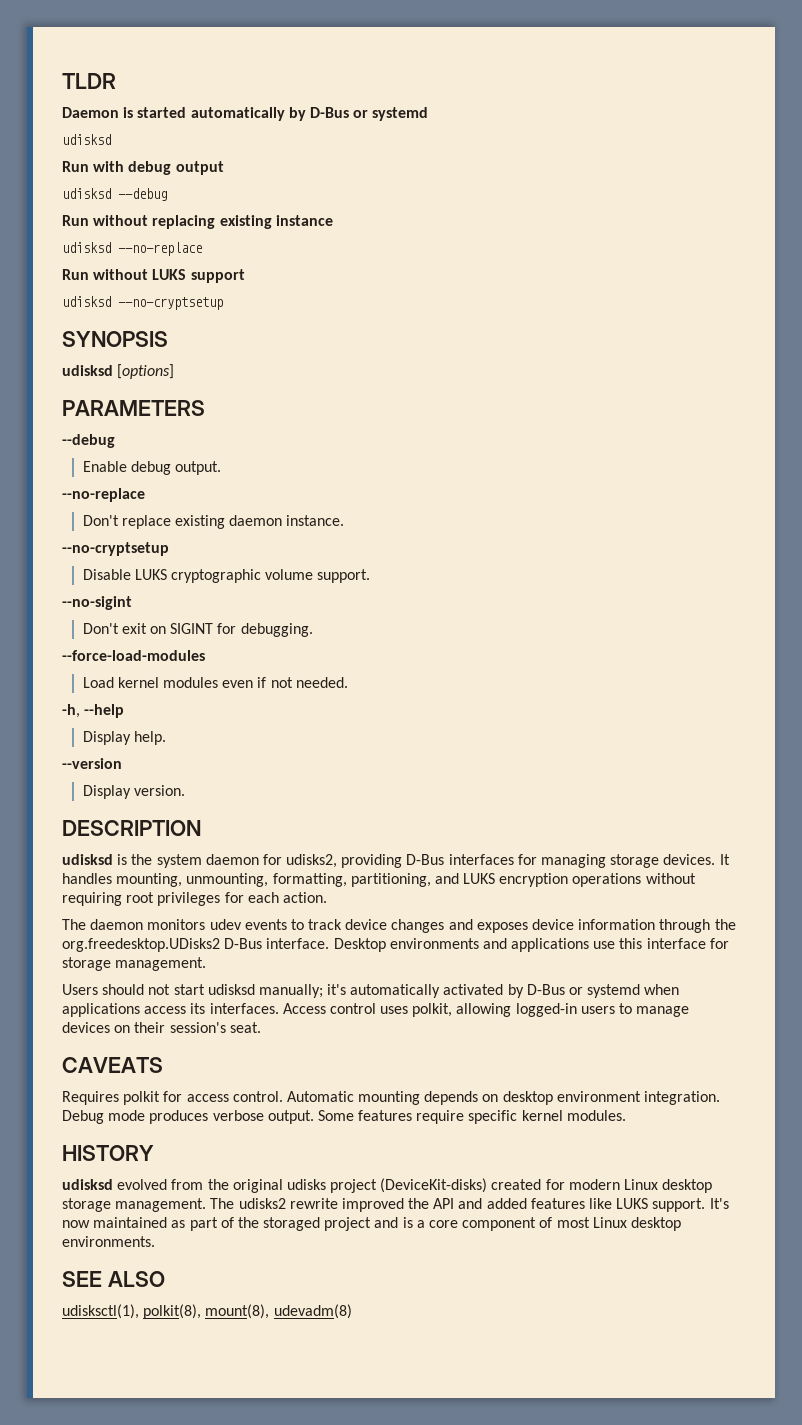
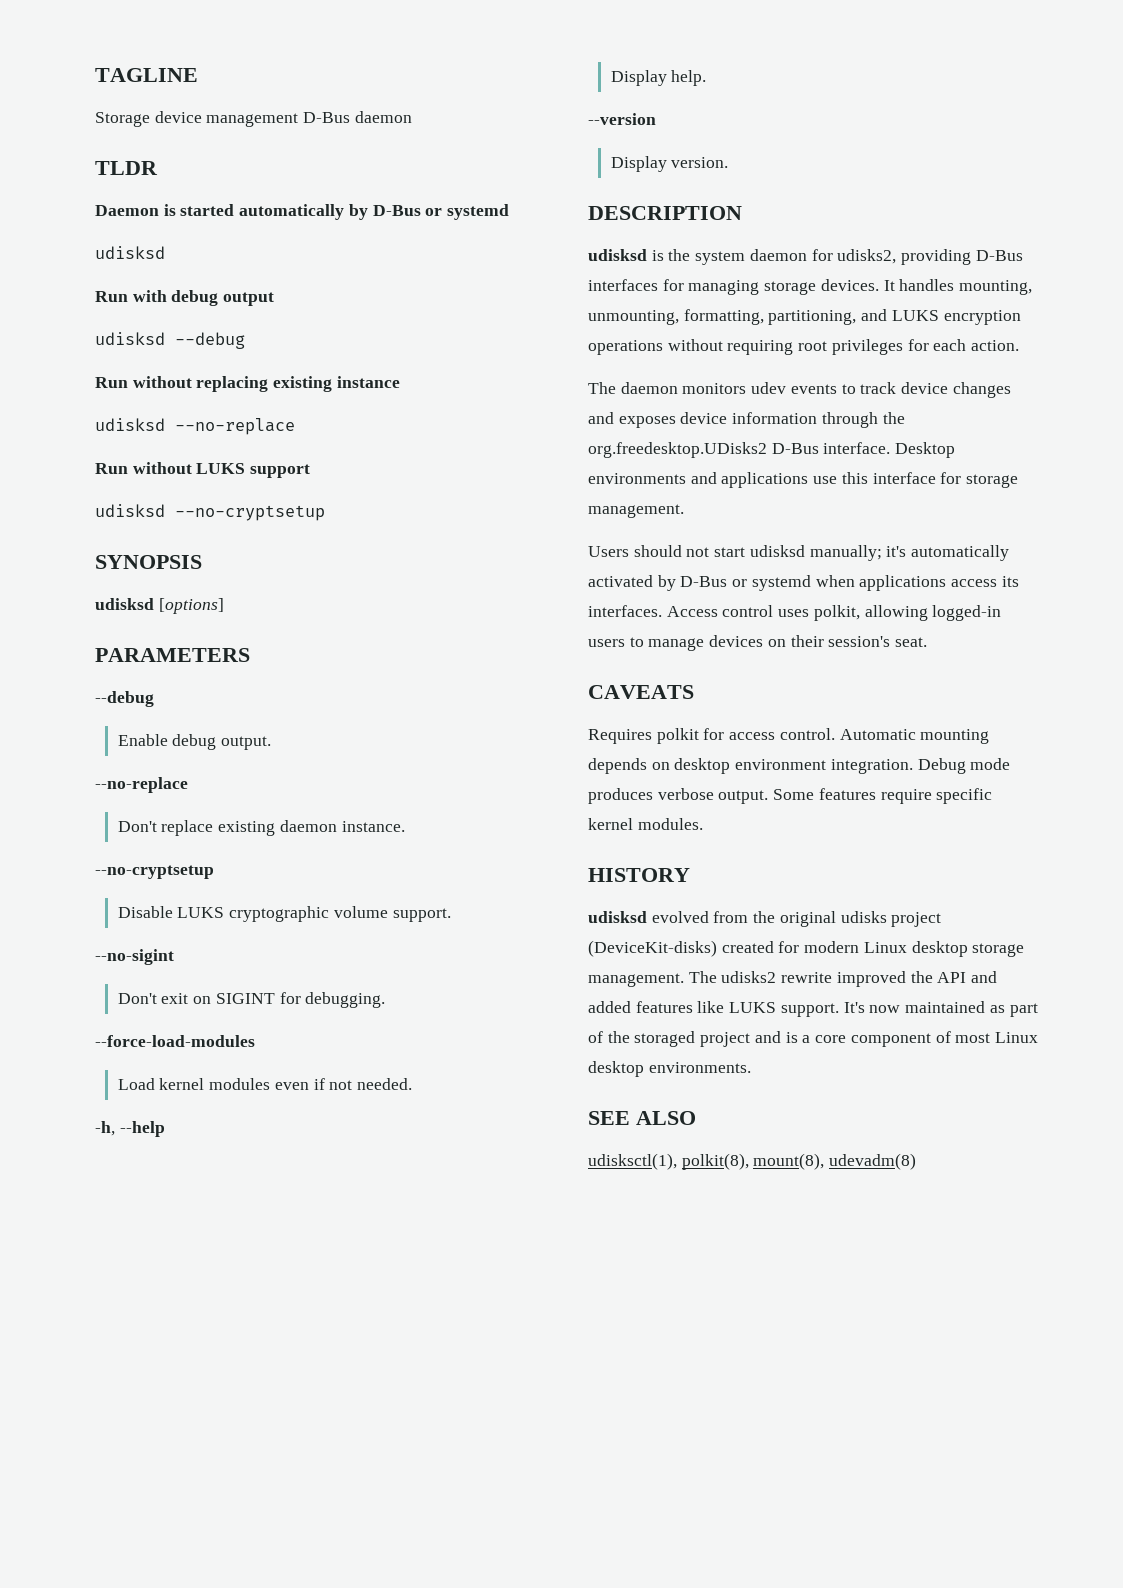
+ TAGLINE
+ Storage device management D-Bus daemon

